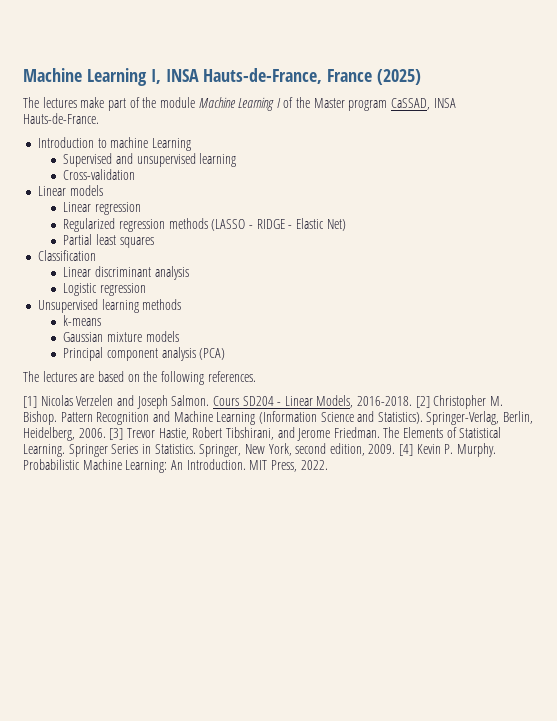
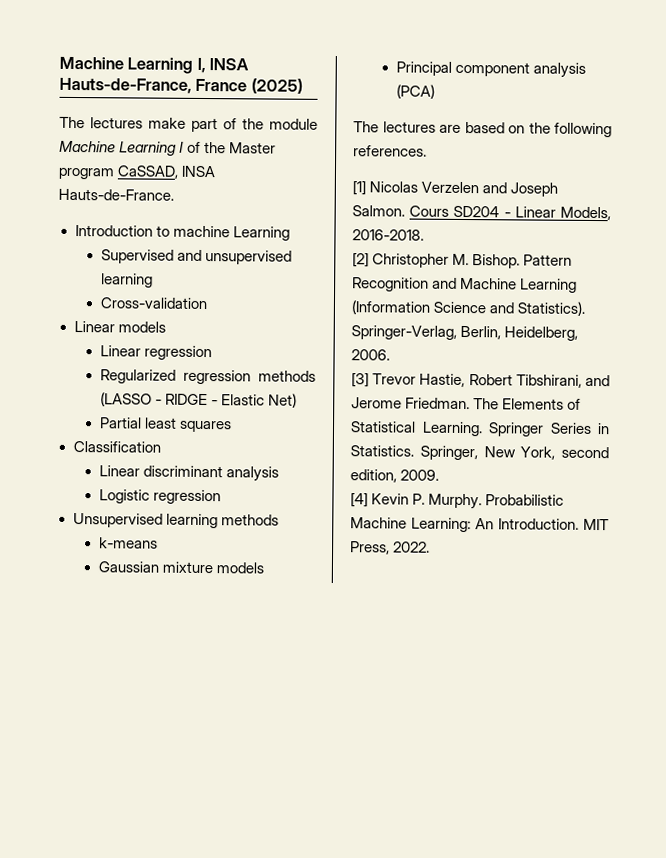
- Cours SD204 - Linear Models, 2016-2018. [2] Christopher M. Bishop.
+ Cours SD204 - Linear Models, 2016-2018.
+ [2] Christopher M. Bishop.
- Springer-Verlag, Berlin, Heidelberg, 2006. [3] Trevor Hastie, Robert Tibshirani, and Jerome Friedman.
+ Springer-Verlag, Berlin, Heidelberg, 2006.
+ [3] Trevor Hastie, Robert Tibshirani, and Jerome Friedman.
- Springer, New York, second edition, 2009. [4] Kevin P. Murphy.
+ Springer, New York, second edition, 2009.
+ [4] Kevin P. Murphy.

